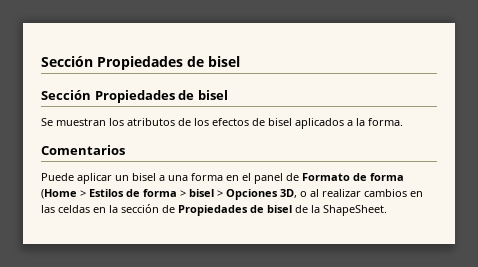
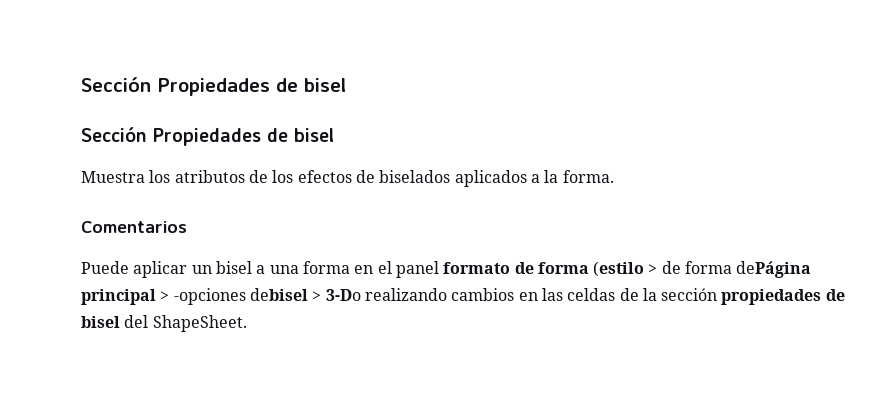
- Se muestran los atributos de los efectos de bisel aplicados a la forma.
+ Muestra los atributos de los efectos de biselados aplicados a la forma.
- Puede aplicar un bisel a una forma en el panel de Formato de forma (Home > Estilos de forma > bisel > Opciones 3D, o al realizar cambios en las celdas en la sección de Propiedades de bisel de la ShapeSheet.
+ Puede aplicar un bisel a una forma en el panel formato de forma (estilo > de forma dePágina principal > -opciones debisel > 3-Do realizando cambios en las celdas de la sección propiedades de bisel del ShapeSheet.

